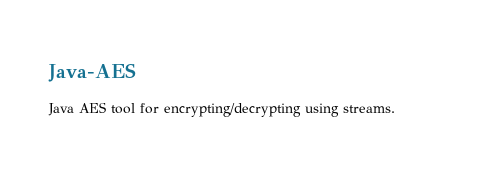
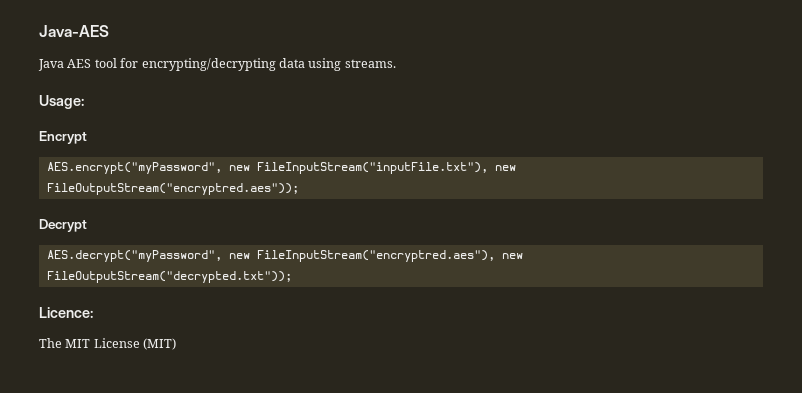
- Java AES tool for encrypting/decrypting using streams.
+ Java AES tool for encrypting/decrypting data using streams.
+ Usage:
+ Encrypt
+ AES.encrypt("myPassword", new FileInputStream("inputFile.txt"), new FileOutputStream("encryptred.aes"));
+ Decrypt
+ AES.decrypt("myPassword", new FileInputStream("encryptred.aes"), new FileOutputStream("decrypted.txt"));
+ Licence:
+ The MIT License (MIT)

